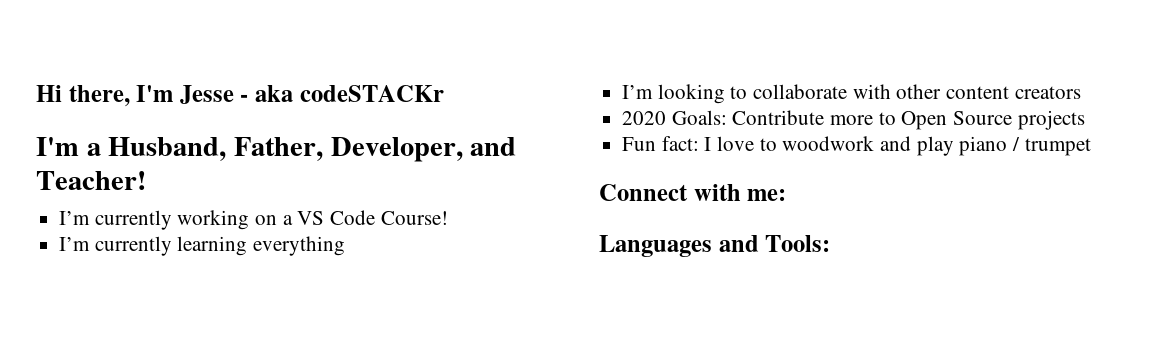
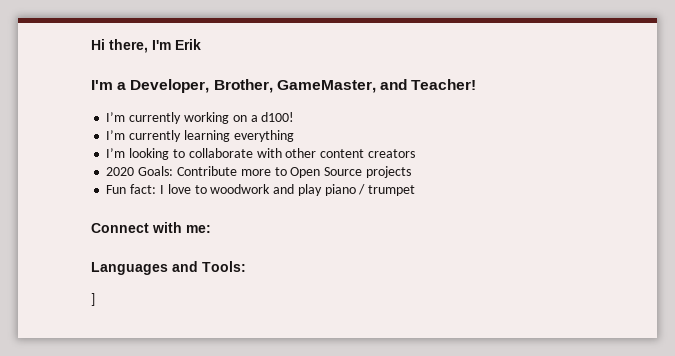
- Hi there, I'm Jesse - aka codeSTACKr
+ Hi there, I'm Erik
- I'm a Husband, Father, Developer, and Teacher!
+ I'm a Developer, Brother, GameMaster, and Teacher!
- I’m currently working on a VS Code Course!
+ I’m currently working on a d100!
+ ]

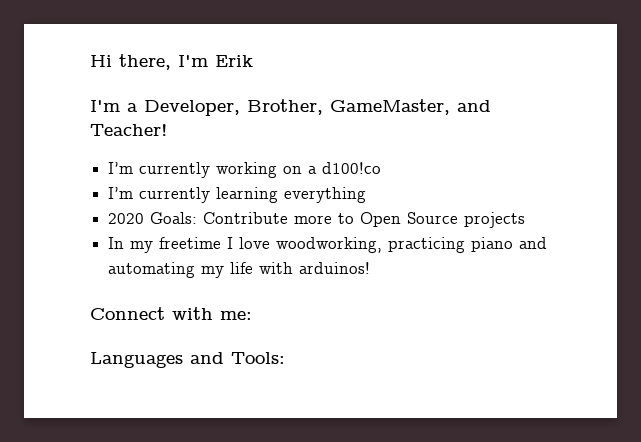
- I’m currently working on a d100!
+ I’m currently working on a d100!co
- I’m looking to collaborate with other content creators
- Fun fact: I love to woodwork and play piano / trumpet
+ In my freetime I love woodworking, practicing piano and automating my life with arduinos!
- ]

